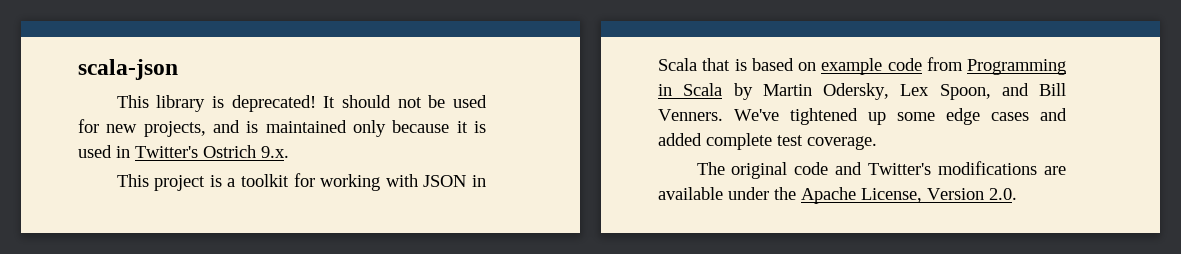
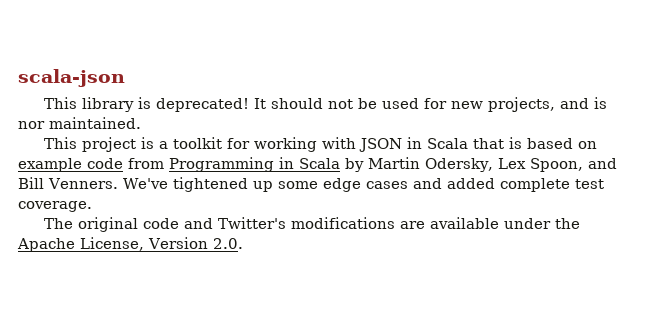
- It should not be used for new projects, and is maintained only because it is used in Twitter's Ostrich 9.x.
+ It should not be used for new projects, and is nor maintained.

